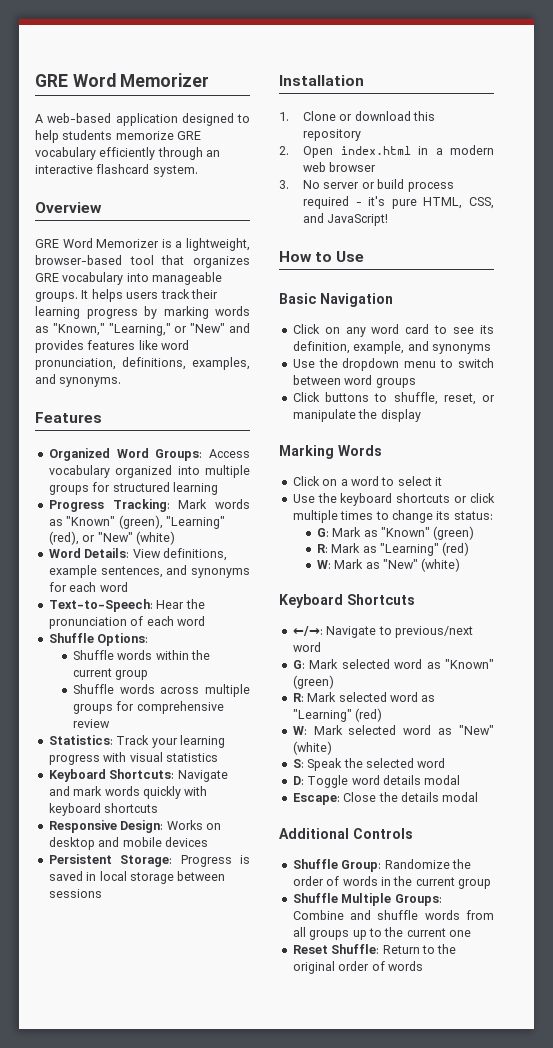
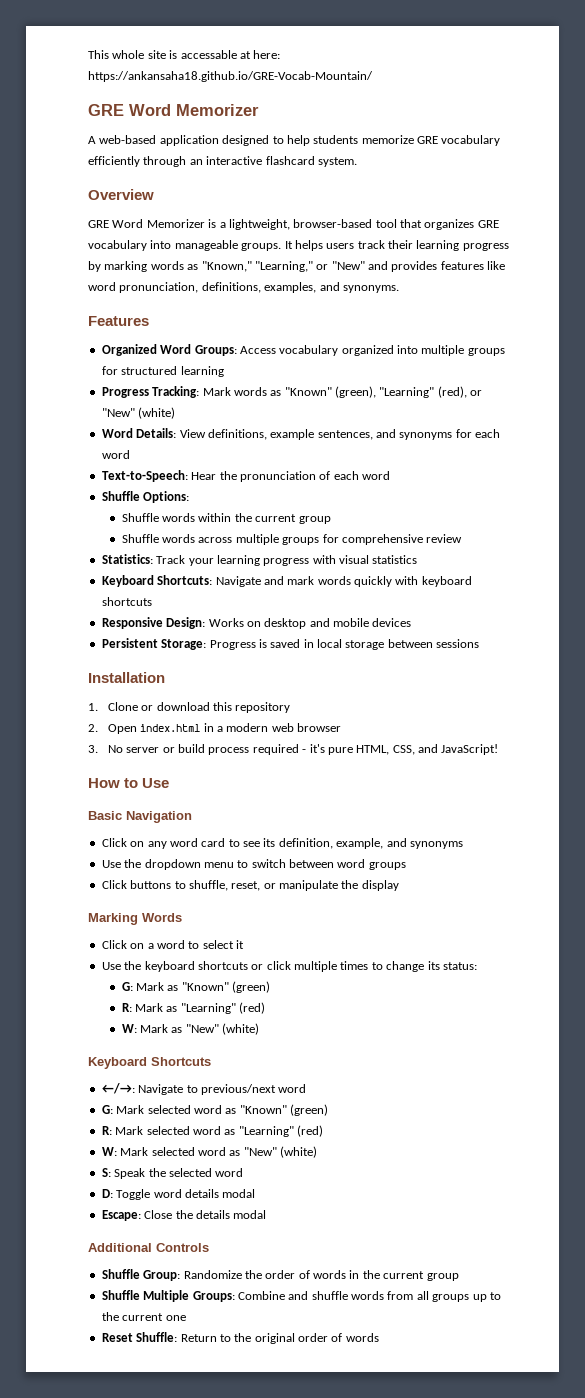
+ This whole site is accessable at here: https://ankansaha18.github.io/GRE-Vocab-Mountain/

